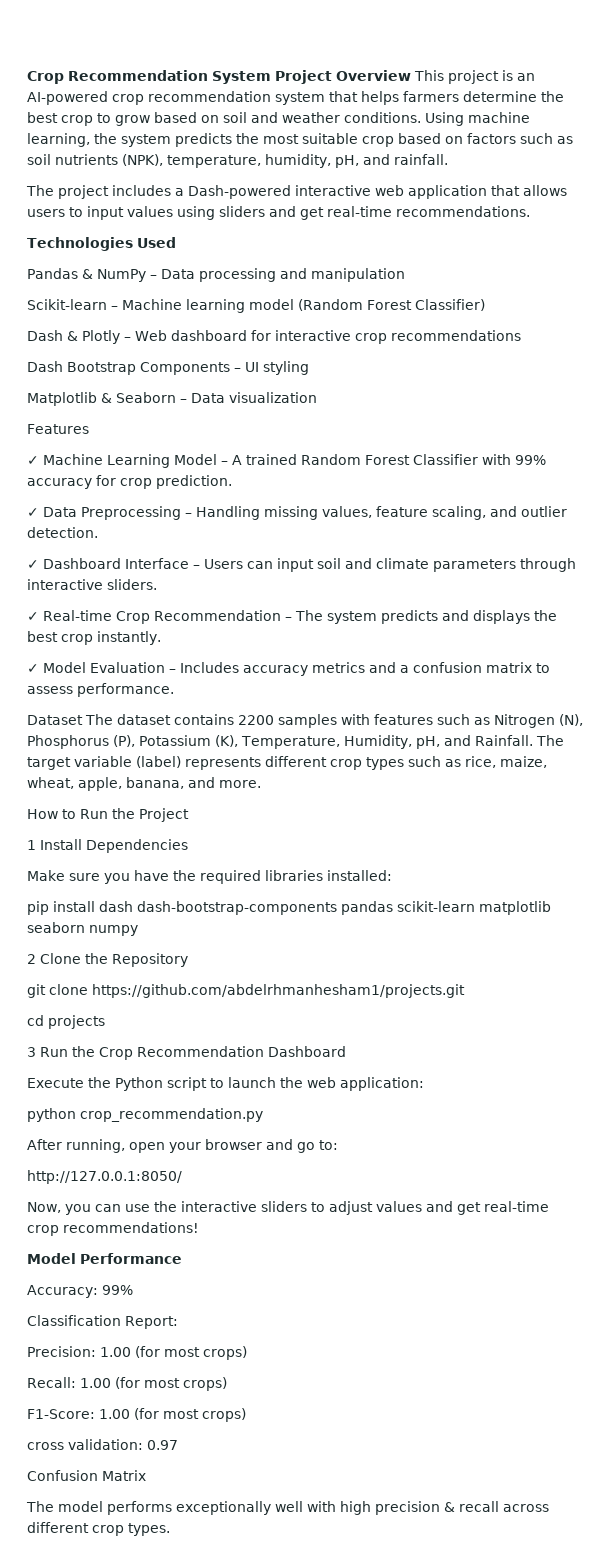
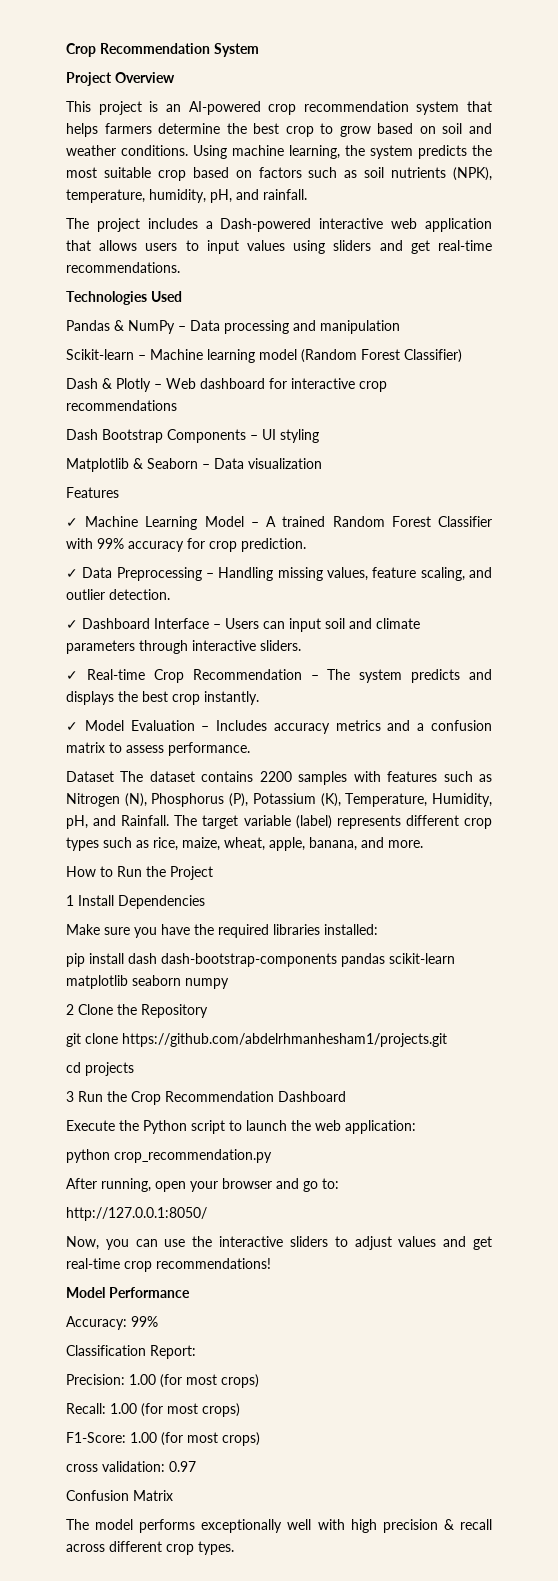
- Crop Recommendation System Project Overview This project is an AI-powered crop recommendation system that helps farmers determine the best crop to grow based on soil and weather conditions.
+ Crop Recommendation System
+ Project Overview
+ This project is an AI-powered crop recommendation system that helps farmers determine the best crop to grow based on soil and weather conditions.

